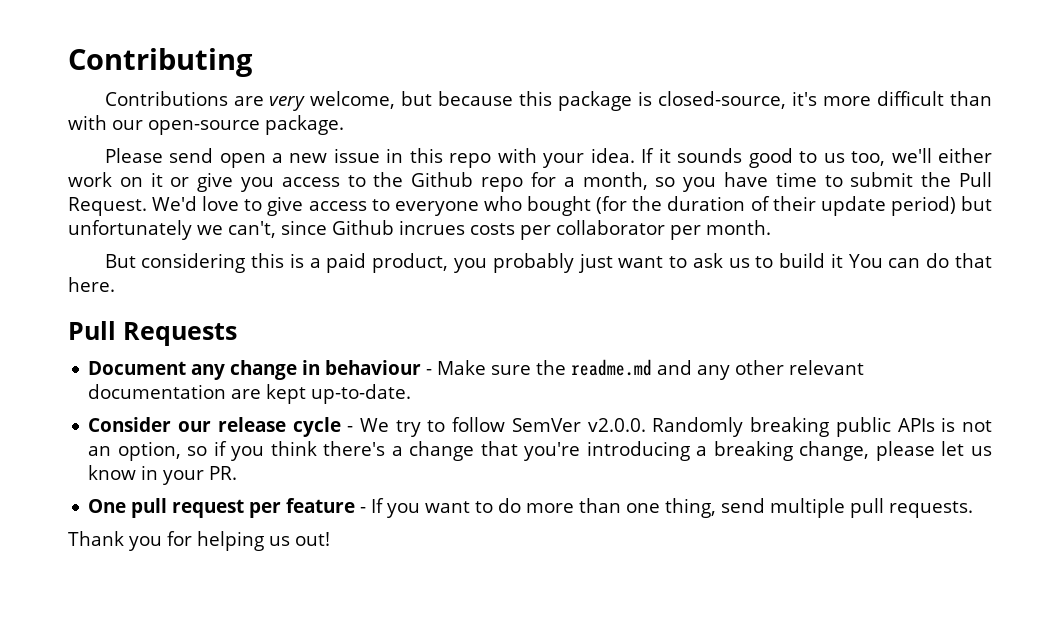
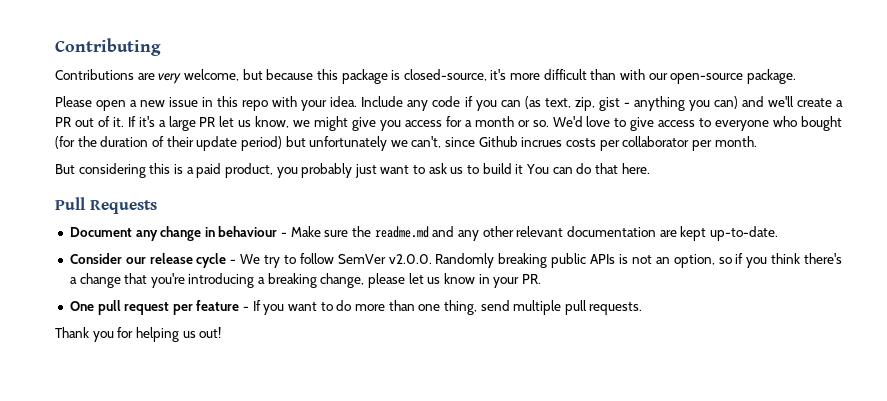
- Please send open a new issue in this repo with your idea.
+ Please open a new issue in this repo with your idea.
- If it sounds good to us too, we'll either work on it or give you access to the Github repo for a month, so you have time to submit the Pull Request.
+ Include any code if you can (as text, zip, gist - anything you can) and we'll create a PR out of it. If it's a large PR let us know, we might give you access for a month or so.

